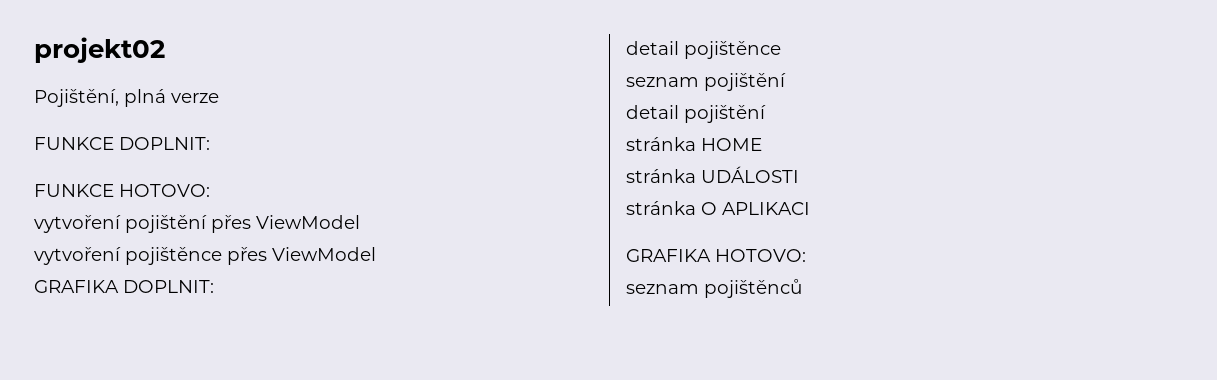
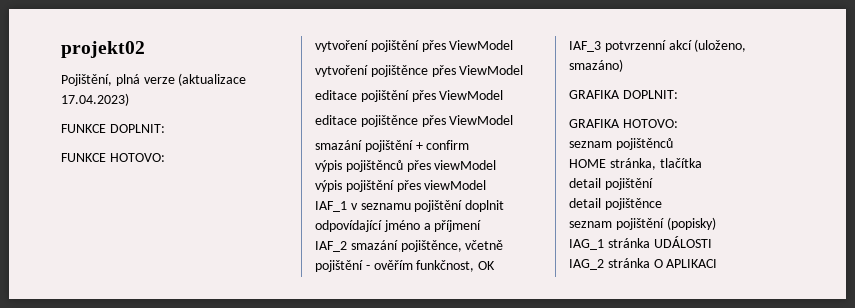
- Pojištění, plná verze
+ Pojištění, plná verze (aktualizace 17.04.2023)
+ editace pojištění přes ViewModel
+ editace pojištěnce přes ViewModel
+ smazání pojištění + confirm
+ výpis pojištěnců přes viewModel
+ výpis pojištění přes viewModel
+ IAF_1 v seznamu pojištění doplnit odpovídající jméno a příjmení
+ IAF_2 smazání pojištěnce, včetně pojištění - ověřím funkčnost, OK
+ IAF_3 potvrzenní akcí (uloženo, smazáno)
  GRAFIKA DOPLNIT:
+ GRAFIKA HOTOVO:
+ seznam pojištěnců
+ HOME stránka, tlačítka
+ detail pojištění
- seznam pojištění
- detail pojištění
- stránka HOME
- stránka UDÁLOSTI
+ seznam pojištění (popisky)
+ IAG_1 stránka UDÁLOSTI
- stránka O APLIKACI
+ IAG_2 stránka O APLIKACI
- GRAFIKA HOTOVO:
- seznam pojištěnců

